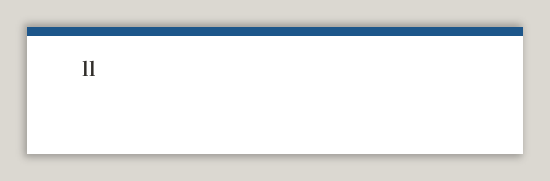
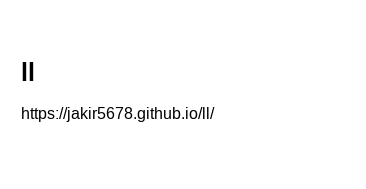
+ https://jakir5678.github.io/ll/

